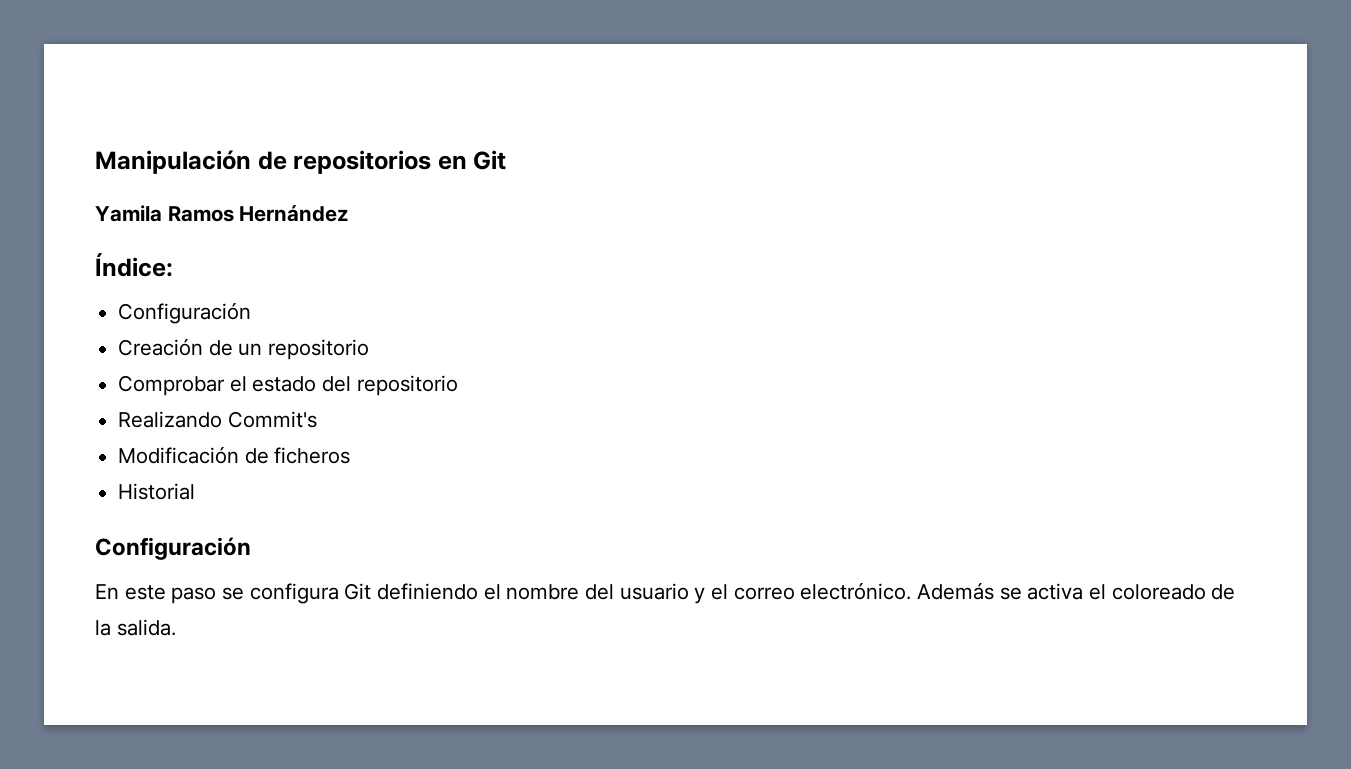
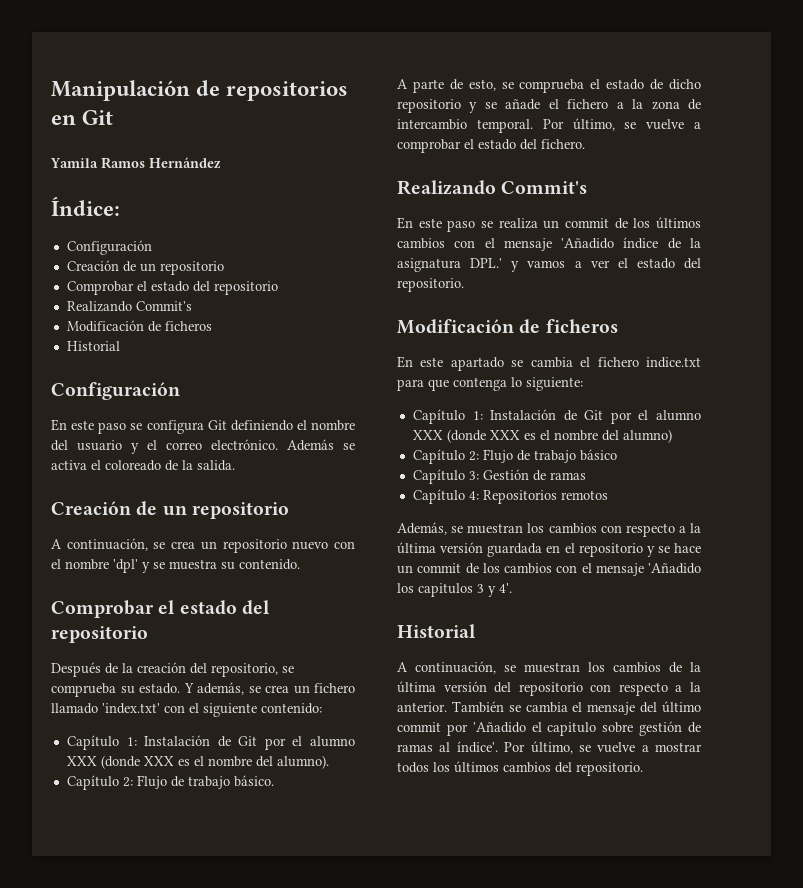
  Además se activa el coloreado de la salida.
+ Creación de un repositorio
+ A continuación, se crea un repositorio nuevo con el nombre 'dpl' y se muestra su contenido.
+ Comprobar el estado del repositorio
+ Después de la creación del repositorio, se comprueba su estado. Y además, se crea un fichero llamado 'index.txt' con el siguiente contenido:
+ Capítulo 1: Instalación de Git por el alumno XXX (donde XXX es el nombre del alumno).
+ Capítulo 2: Flujo de trabajo básico.
+ A parte de esto, se comprueba el estado de dicho repositorio y se añade el fichero a la zona de intercambio temporal. Por último, se vuelve a comprobar el estado del fichero.
+ Realizando Commit's
+ En este paso se realiza un commit de los últimos cambios con el mensaje 'Añadido índice de la asignatura DPL.' y vamos a ver el estado del repositorio.
+ Modificación de ficheros
+ En este apartado se cambia el fichero indice.txt para que contenga lo siguiente:
+ Capítulo 1: Instalación de Git por el alumno XXX (donde XXX es el nombre del alumno)
+ Capítulo 2: Flujo de trabajo básico
+ Capítulo 3: Gestión de ramas
+ Capítulo 4: Repositorios remotos
+ Además, se muestran los cambios con respecto a la última versión guardada en el repositorio y se hace un commit de los cambios con el mensaje 'Añadido los capitulos 3 y 4'.
+ Historial
+ A continuación, se muestran los cambios de la última versión del repositorio con respecto a la anterior. También se cambia el mensaje del último commit por 'Añadido el capitulo sobre gestión de ramas al índice'. Por último, se vuelve a mostrar todos los últimos cambios del repositorio.

